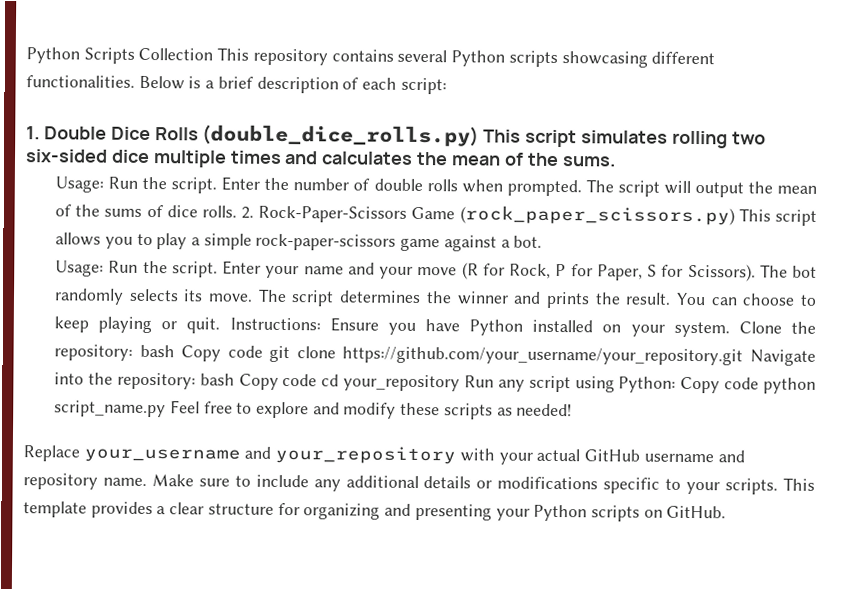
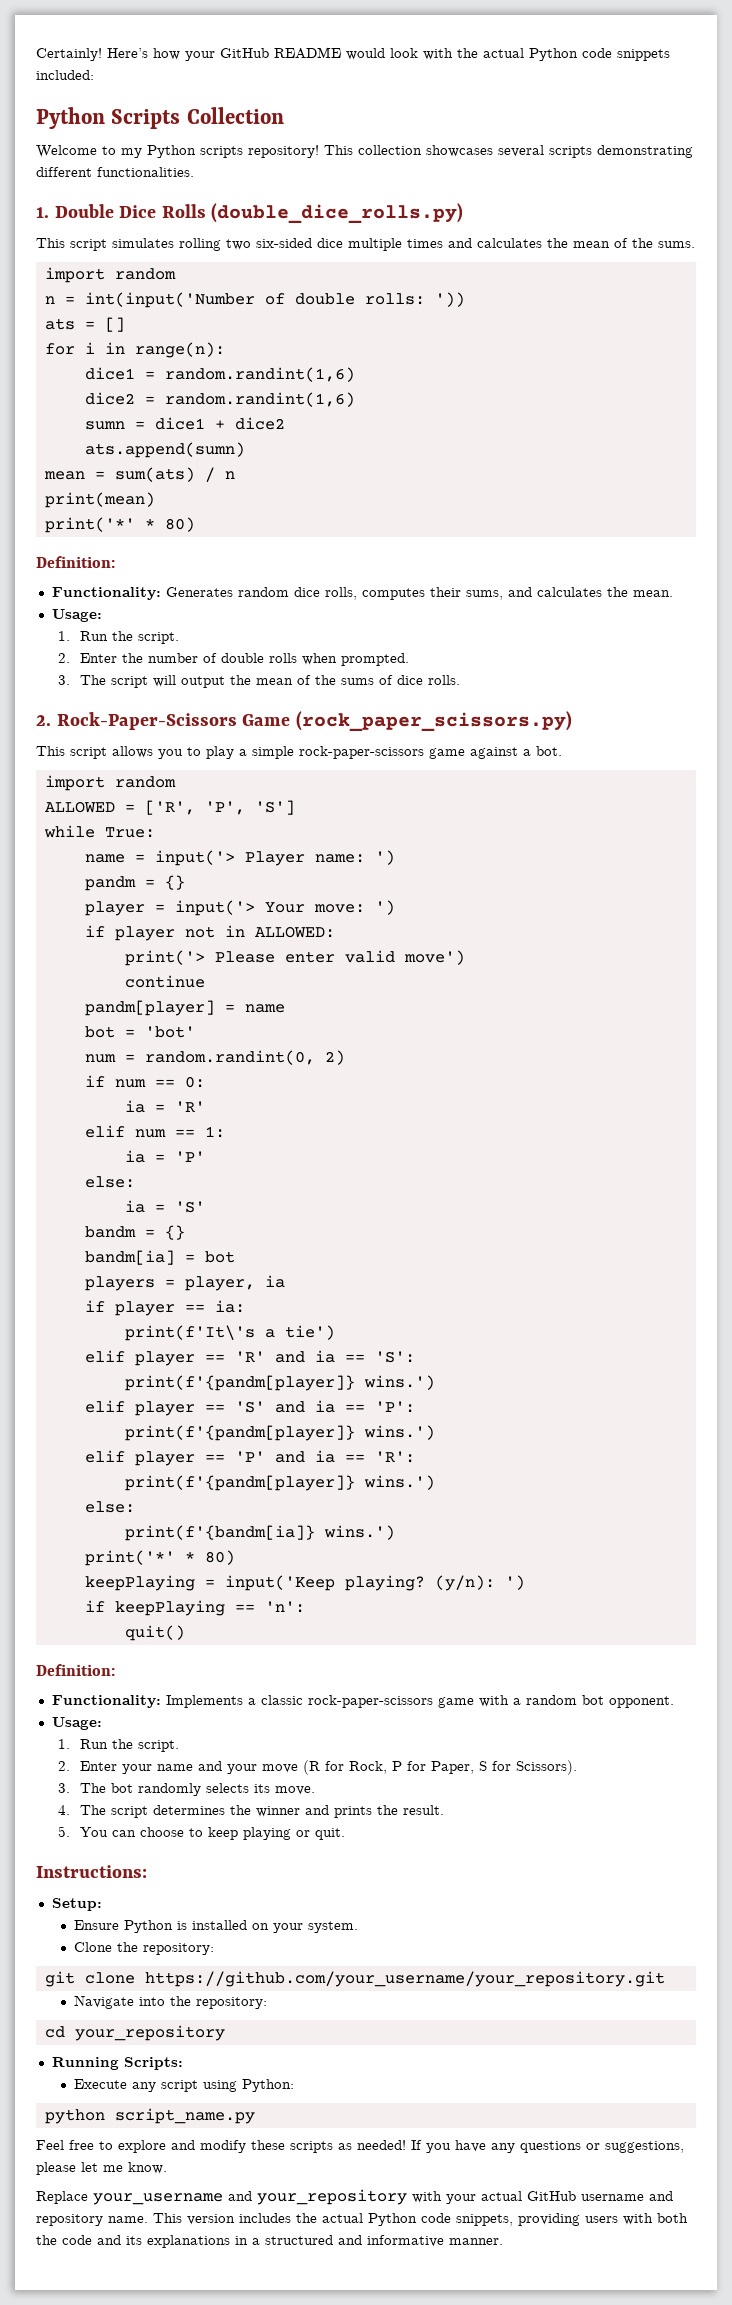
- Python Scripts Collection This repository contains several Python scripts showcasing different functionalities. Below is a brief description of each script:
+ Certainly! Here’s how your GitHub README would look with the actual Python code snippets included:
+ Python Scripts Collection
+ Welcome to my Python scripts repository! This collection showcases several scripts demonstrating different functionalities.
- 1. Double Dice Rolls (double_dice_rolls.py) This script simulates rolling two six-sided dice multiple times and calculates the mean of the sums.
- Usage: Run the script. Enter the number of double rolls when prompted. The script will output the mean of the sums of dice rolls. 2. Rock-Paper-Scissors Game (rock_paper_scissors.py) This script allows you to play a simple rock-paper-scissors game against a bot.
- Usage: Run the script. Enter your name and your move (R for Rock, P for Paper, S for Scissors). The bot randomly selects its move. The script determines the winner and prints the result. You can choose to keep playing or quit. Instructions: Ensure you have Python installed on your system. Clone the repository: bash Copy code git clone https://github.com/your_username/your_repository.git Navigate into the repository: bash Copy code cd your_repository Run any script using Python: Copy code python script_name.py Feel free to explore and modify these scripts as needed!
+ 1. Double Dice Rolls (double_dice_rolls.py)
+ This script simulates rolling two six-sided dice multiple times and calculates the mean of the sums.
+ import random
+ n = int(input('Number of double rolls: '))
+ ats = []
+ for i in range(n):
+ dice1 = random.randint(1,6)
+ dice2 = random.randint(1,6)
+ sumn = dice1 + dice2
+ ats.append(sumn)
+ mean = sum(ats) / n
+ print(mean)
+ print('*' * 80)
+ Definition:
+ Functionality: Generates random dice rolls, computes their sums, and calculates the mean.
+ Usage:
+ 1. Run the script.
+ 2. Enter the number of double rolls when prompted.
+ 3. The script will output the mean of the sums of dice rolls.
+ 2. Rock-Paper-Scissors Game (rock_paper_scissors.py)
+ This script allows you to play a simple rock-paper-scissors game against a bot.
+ import random
+ ALLOWED = ['R', 'P', 'S']
+ while True:
+ name = input('> Player name: ')
+ pandm = {}
+ player = input('> Your move: ')
+ if player not in ALLOWED:
+ print('> Please enter valid move')
+ continue
+ pandm[player] = name
+ bot = 'bot'
+ num = random.randint(0, 2)
+ if num == 0:
+ ia = 'R'
+ elif num == 1:
+ ia = 'P'
+ else:
+ ia = 'S'
+ bandm = {}
+ bandm[ia] = bot
+ players = player, ia
+ if player == ia:
+ print(f'It\'s a tie')
+ elif player == 'R' and ia == 'S':
+ print(f'{pandm[player]} wins.')
+ elif player == 'S' and ia == 'P':
+ print(f'{pandm[player]} wins.')
+ elif player == 'P' and ia == 'R':
+ print(f'{pandm[player]} wins.')
+ else:
+ print(f'{bandm[ia]} wins.')
+ print('*' * 80)
+ keepPlaying = input('Keep playing? (y/n): ')
+ if keepPlaying == 'n':
+ quit()
+ Definition:
+ Functionality: Implements a classic rock-paper-scissors game with a random bot opponent.
+ Usage:
+ 1. Run the script.
+ 2. Enter your name and your move (R for Rock, P for Paper, S for Scissors).
+ 3. The bot randomly selects its move.
+ 4. The script determines the winner and prints the result.
+ 5. You can choose to keep playing or quit.
+ Instructions:
+ Setup:
+ Ensure Python is installed on your system.
+ Clone the repository:
+ git clone https://github.com/your_username/your_repository.git
+ Navigate into the repository:
+ cd your_repository
+ Running Scripts:
+ Execute any script using Python:
+ python script_name.py
+ Feel free to explore and modify these scripts as needed! If you have any questions or suggestions, please let me know.
- Make sure to include any additional details or modifications specific to your scripts. This template provides a clear structure for organizing and presenting your Python scripts on GitHub.
+ This version includes the actual Python code snippets, providing users with both the code and its explanations in a structured and informative manner.

